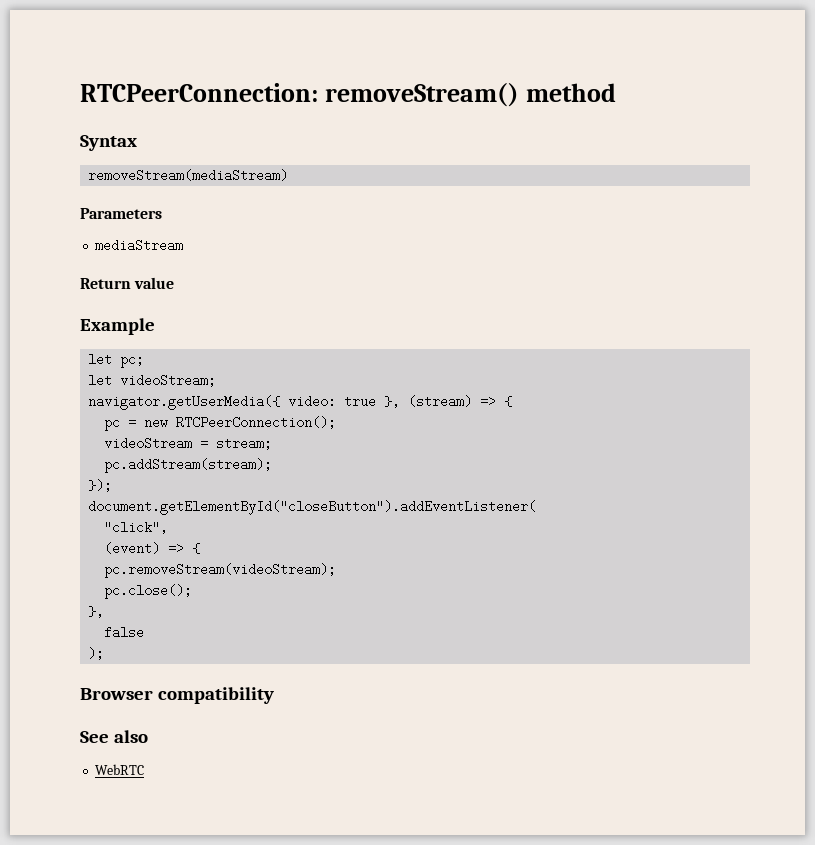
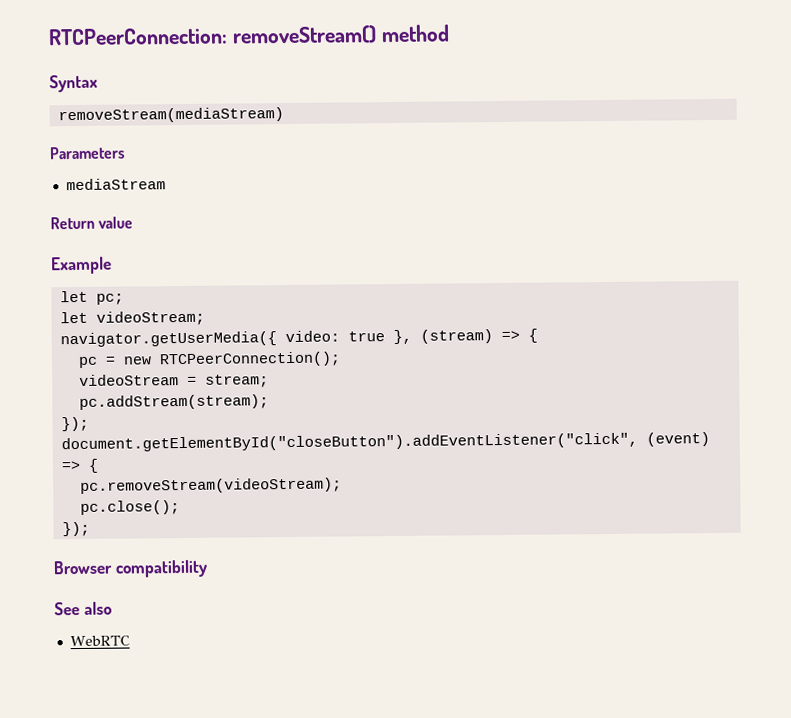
- document.getElementById("closeButton").addEventListener(
- "click",
- (event) => {
+ document.getElementById("closeButton").addEventListener("click", (event) => {
  pc.close();
- },
- false
- );
+ });

